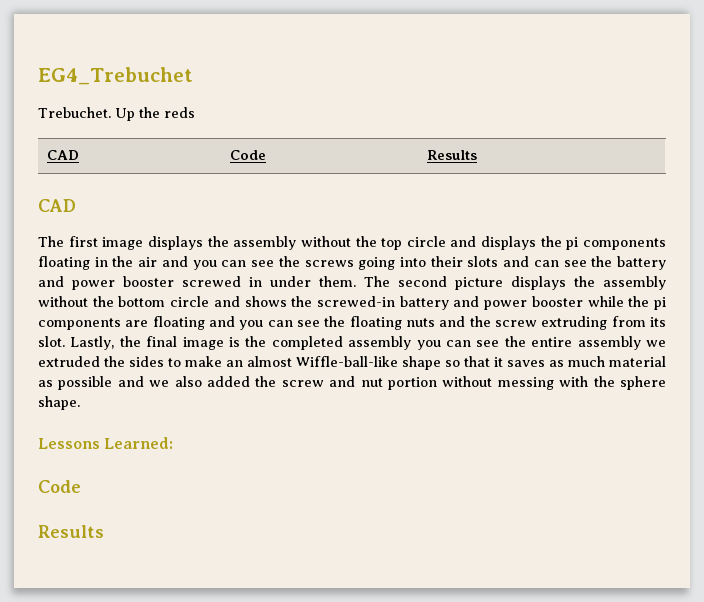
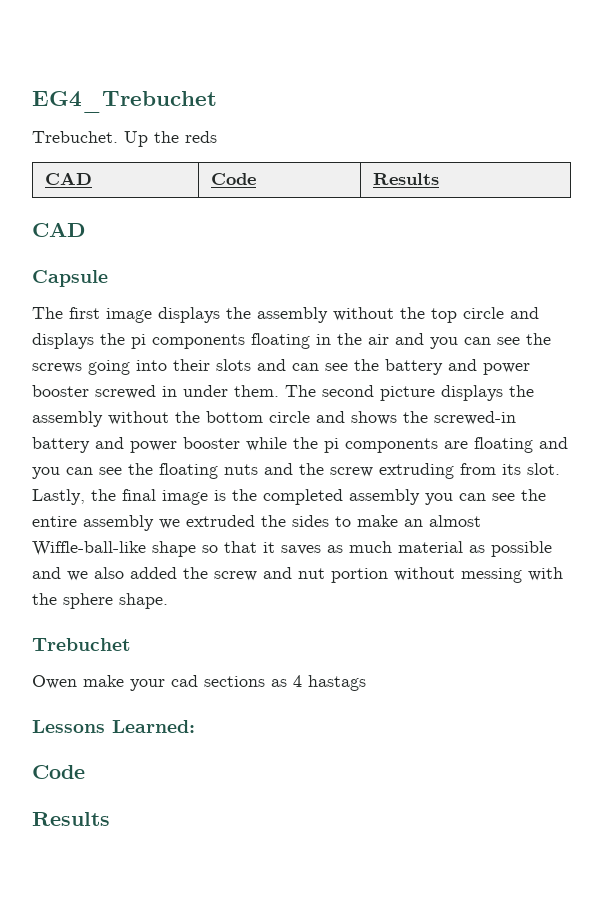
+ Capsule
+ Trebuchet
+ Owen make your cad sections as 4 hastags

